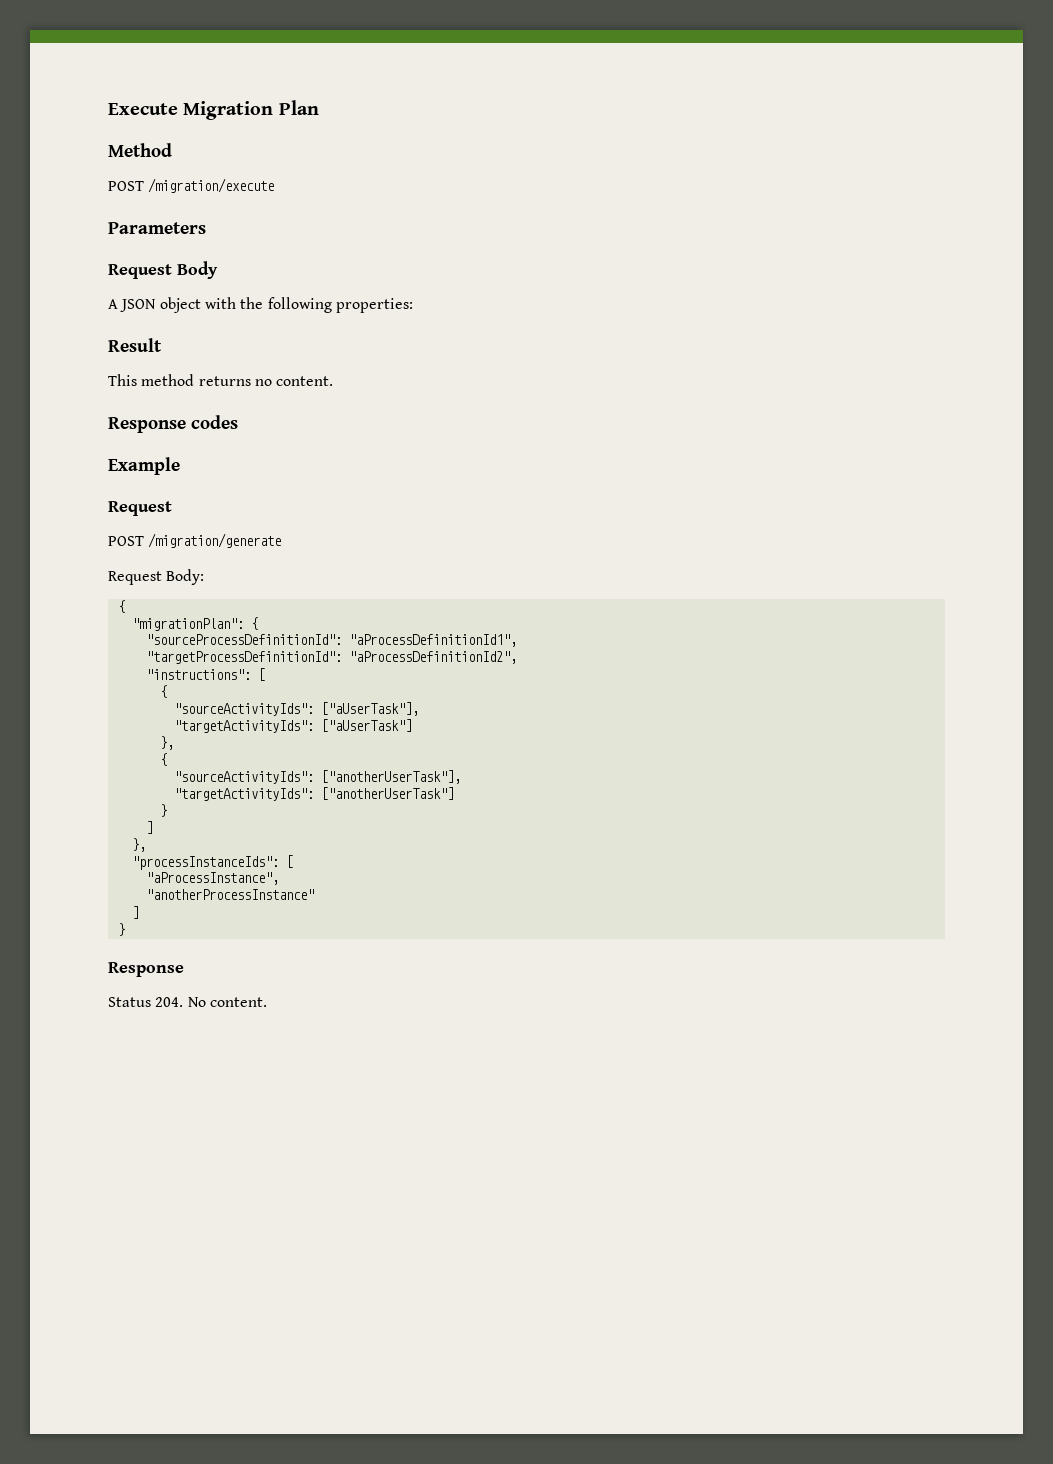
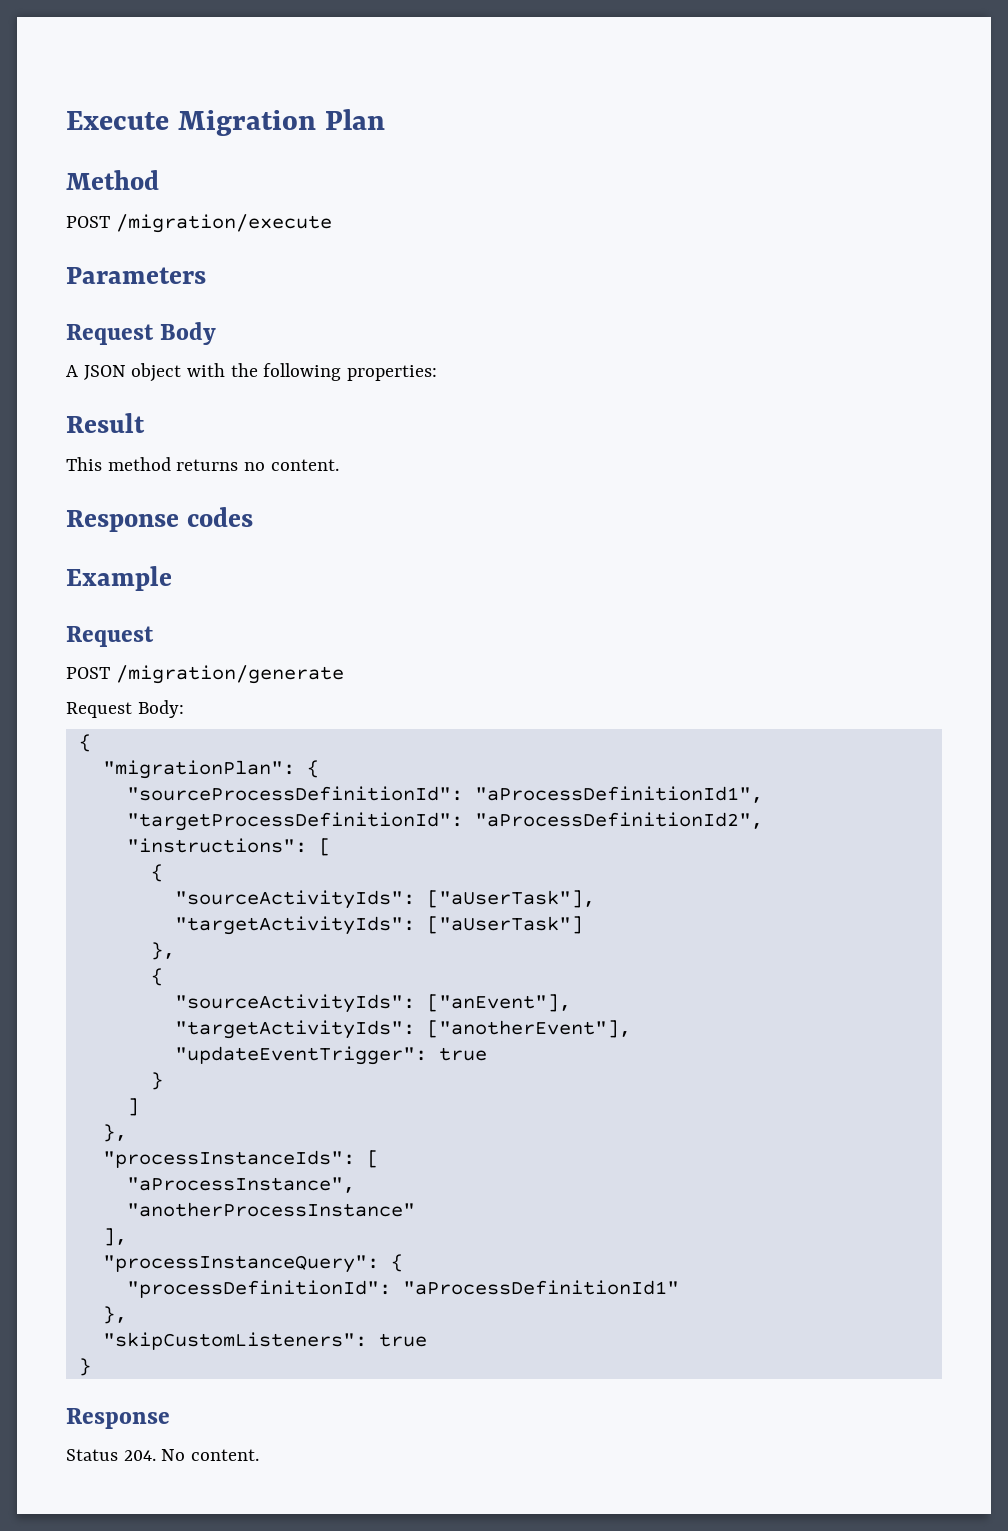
- "sourceActivityIds": ["anotherUserTask"],
- "targetActivityIds": ["anotherUserTask"]
+ "sourceActivityIds": ["anEvent"],
+ "targetActivityIds": ["anotherEvent"],
+ "updateEventTrigger": true
  "anotherProcessInstance"
- ]
+ ],
+ "processInstanceQuery": {
+ "processDefinitionId": "aProcessDefinitionId1"
+ },
+ "skipCustomListeners": true

